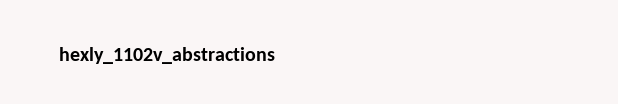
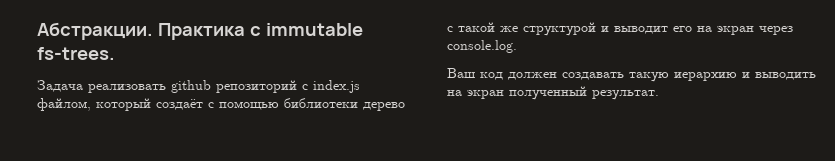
- hexly_1102v_abstractions
+ Абстракции. Практика с immutable fs-trees.
+ Задача реализовать github репозиторий с index.js файлом, который создаёт с помощью библиотеки дерево с такой же структурой и выводит его на экран через сonsole.log.
+ Ваш код должен создавать такую иерархию и выводить на экран полученный результат.

